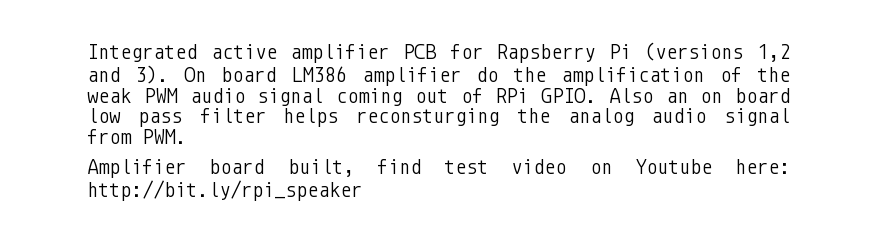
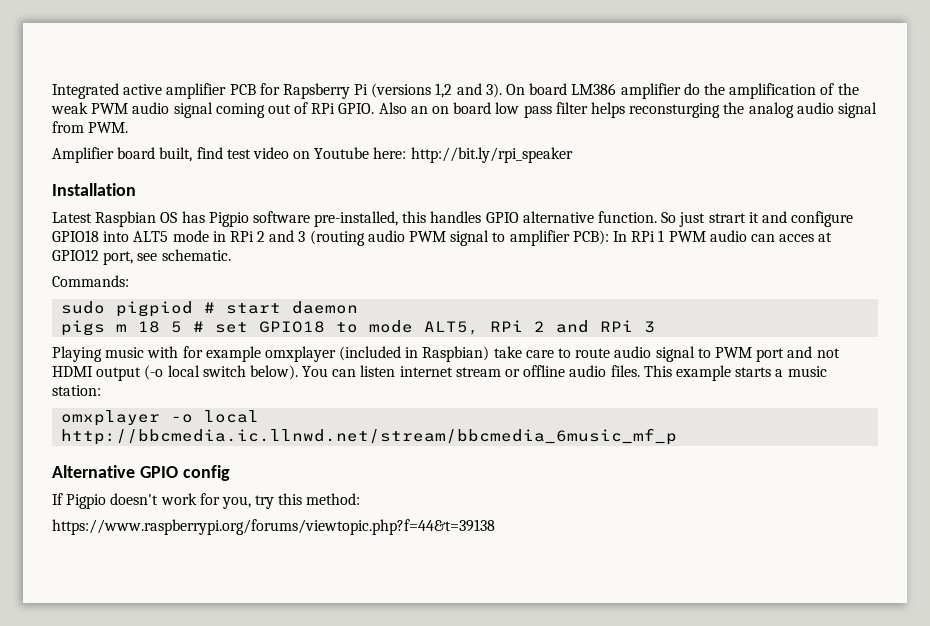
+ Installation
+ Latest Raspbian OS has Pigpio software pre-installed, this handles GPIO alternative function. So just strart it and configure GPIO18 into ALT5 mode in RPi 2 and 3 (routing audio PWM signal to amplifier PCB): In RPi 1 PWM audio can acces at GPIO12 port, see schematic.
+ Commands:
+ sudo pigpiod # start daemon
+ pigs m 18 5 # set GPIO18 to mode ALT5, RPi 2 and RPi 3
+ Playing music with for example omxplayer (included in Raspbian) take care to route audio signal to PWM port and not HDMI output (-o local switch below). You can listen internet stream or offline audio files. This example starts a music station:
+ omxplayer -o local http://bbcmedia.ic.llnwd.net/stream/bbcmedia_6music_mf_p
+ Alternative GPIO config
+ If Pigpio doesn't work for you, try this method:
+ https://www.raspberrypi.org/forums/viewtopic.php?f=44&t=39138

